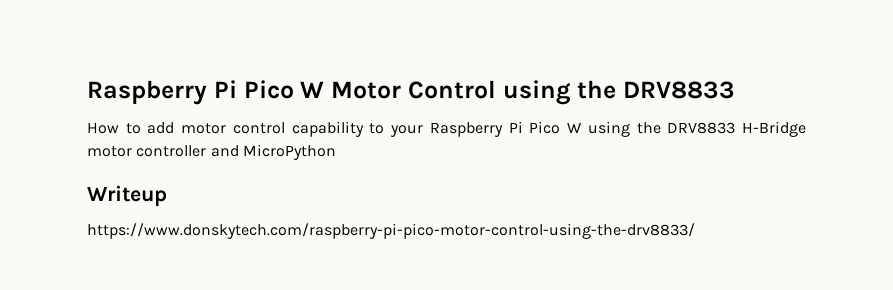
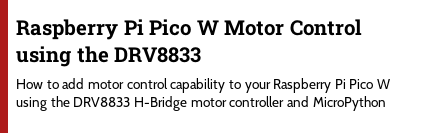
- Writeup
- https://www.donskytech.com/raspberry-pi-pico-motor-control-using-the-drv8833/

